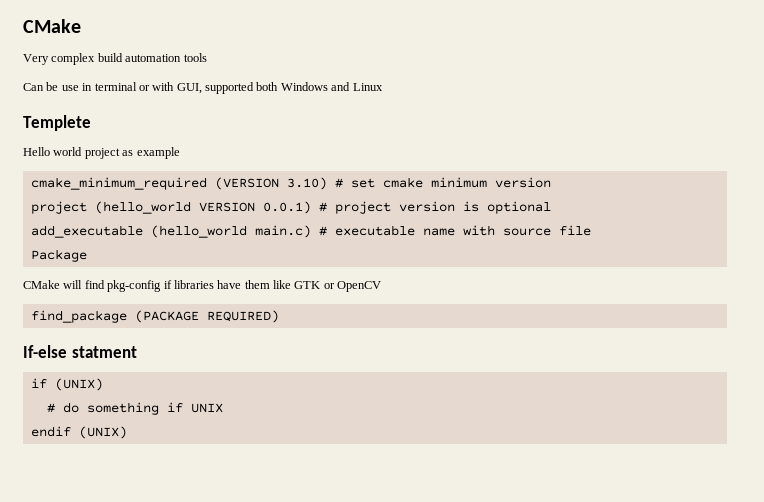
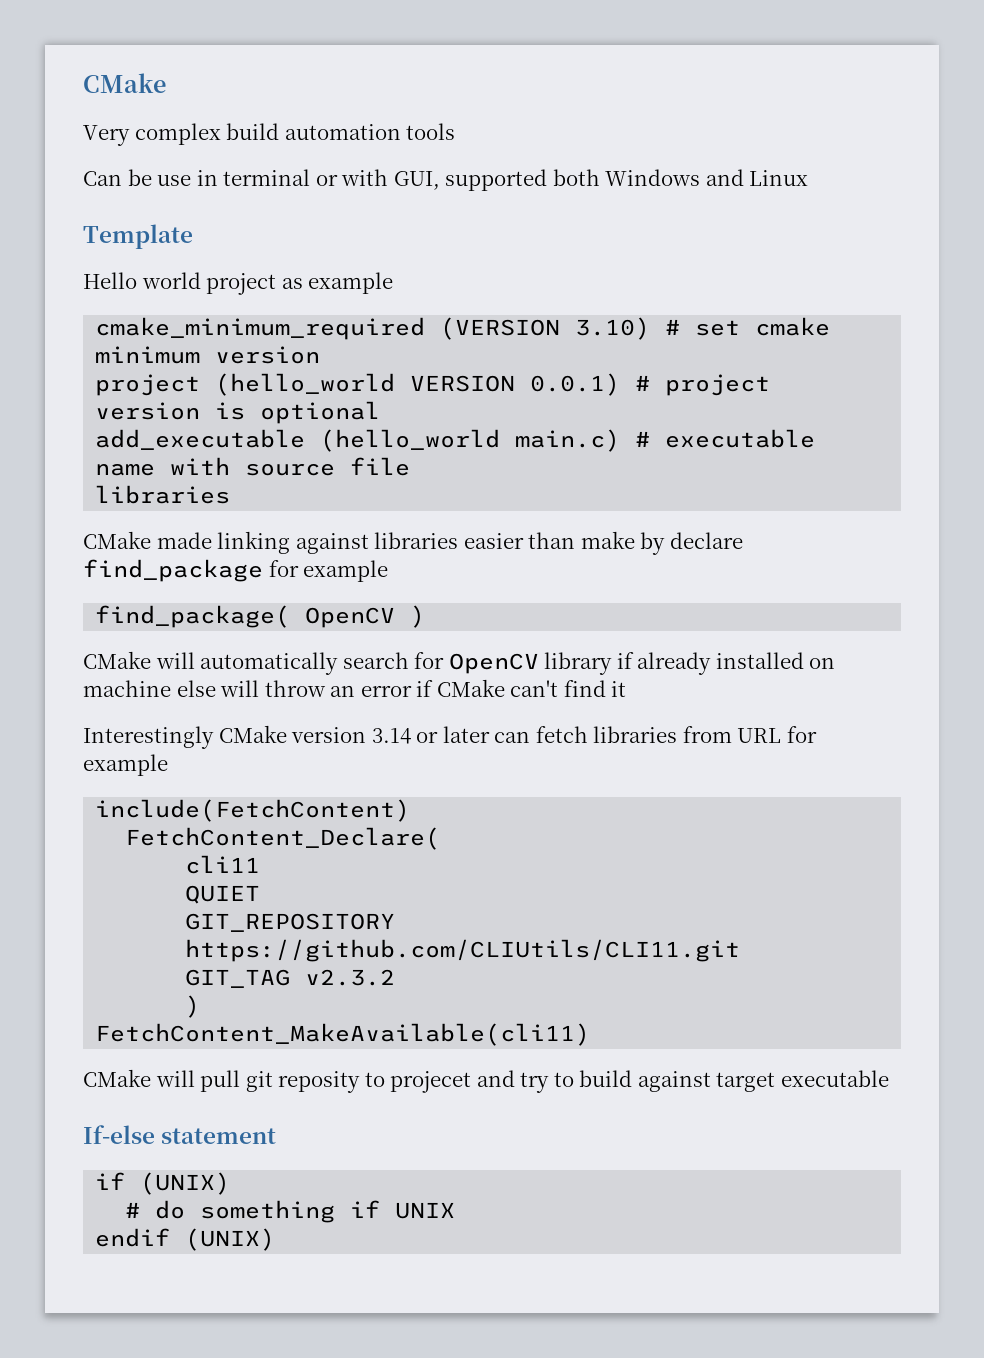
- Templete
+ Template
  add_executable (hello_world main.c) # executable name with source file
- Package
- CMake will find pkg-config if libraries have them like GTK or OpenCV
- find_package (PACKAGE REQUIRED)
+ libraries
+ CMake made linking against libraries easier than make by declare find_package for example
+ find_package( OpenCV )
+ CMake will automatically search for OpenCV library if already installed on machine else will throw an error if CMake can't find it
+ Interestingly CMake version 3.14 or later can fetch libraries from URL for example
+ include(FetchContent)
+ FetchContent_Declare(
+ cli11
+ QUIET
+ GIT_REPOSITORY https://github.com/CLIUtils/CLI11.git
+ GIT_TAG v2.3.2
+ )
+ FetchContent_MakeAvailable(cli11)
+ CMake will pull git reposity to projecet and try to build against target executable
- If-else statment
+ If-else statement

